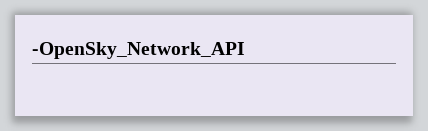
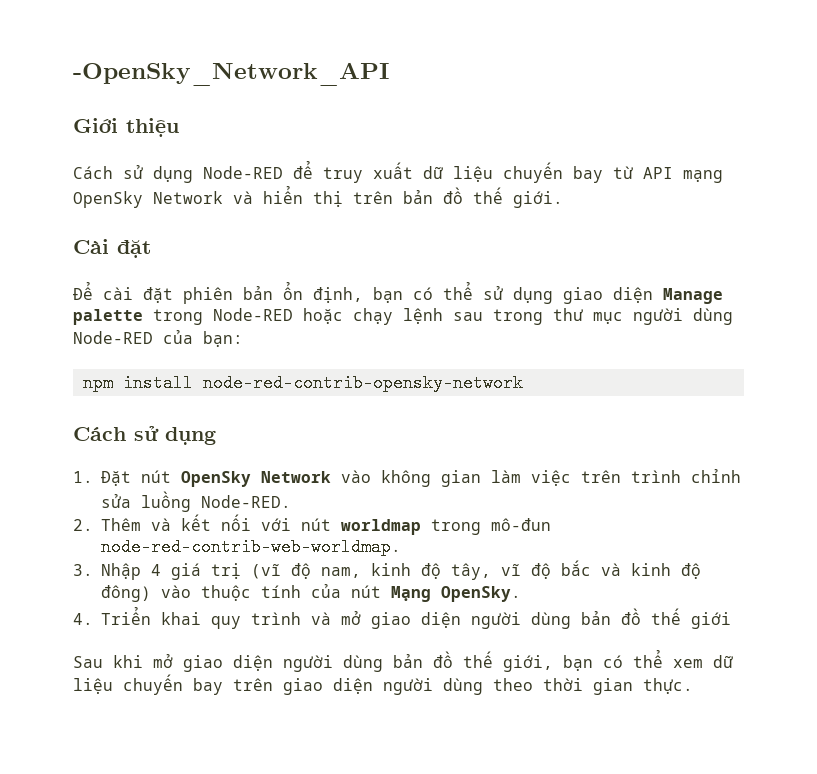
+ Giới thiệu
+ Cách sử dụng Node-RED để truy xuất dữ liệu chuyến bay từ API mạng OpenSky Network và hiển thị trên bản đồ thế giới.
+ Cài đặt
+ Để cài đặt phiên bản ổn định, bạn có thể sử dụng giao diện Manage palette trong Node-RED hoặc chạy lệnh sau trong thư mục người dùng Node-RED của bạn:
+ npm install node-red-contrib-opensky-network
+ Cách sử dụng
+ 1. Đặt nút OpenSky Network vào không gian làm việc trên trình chỉnh sửa luồng Node-RED.
+ 2. Thêm và kết nối với nút worldmap trong mô-đun node-red-contrib-web-worldmap.
+ 3. Nhập 4 giá trị (vĩ độ nam, kinh độ tây, vĩ độ bắc và kinh độ đông) vào thuộc tính của nút Mạng OpenSky.
+ 4. Triển khai quy trình và mở giao diện người dùng bản đồ thế giới
+ Sau khi mở giao diện người dùng bản đồ thế giới, bạn có thể xem dữ liệu chuyến bay trên giao diện người dùng theo thời gian thực.

